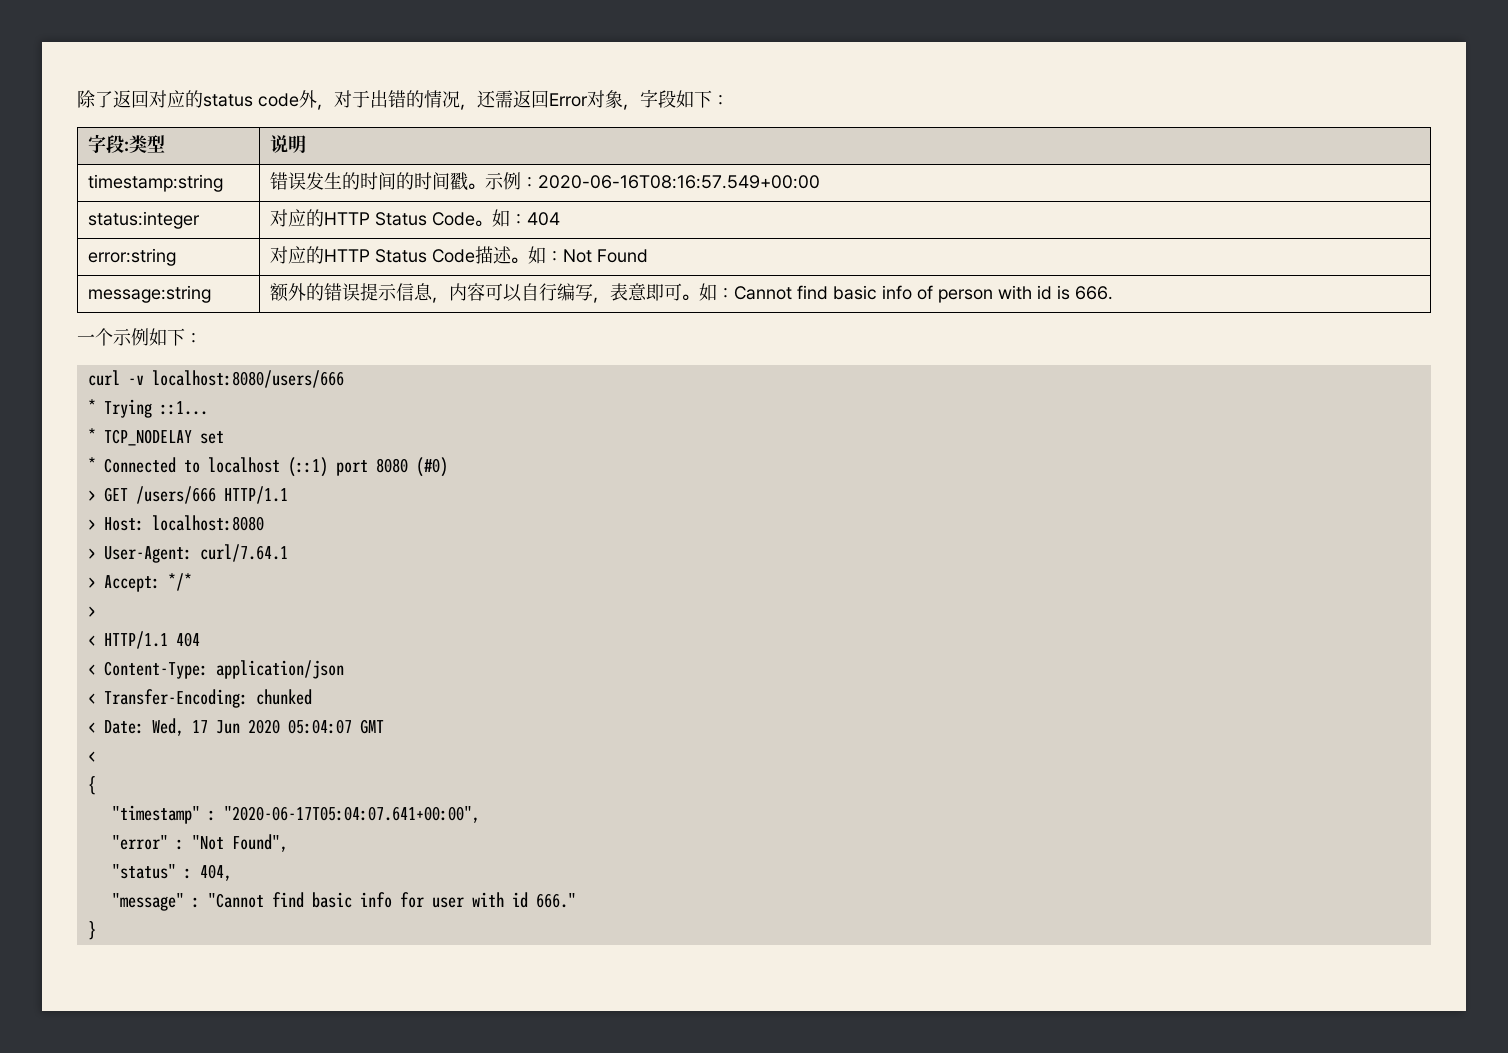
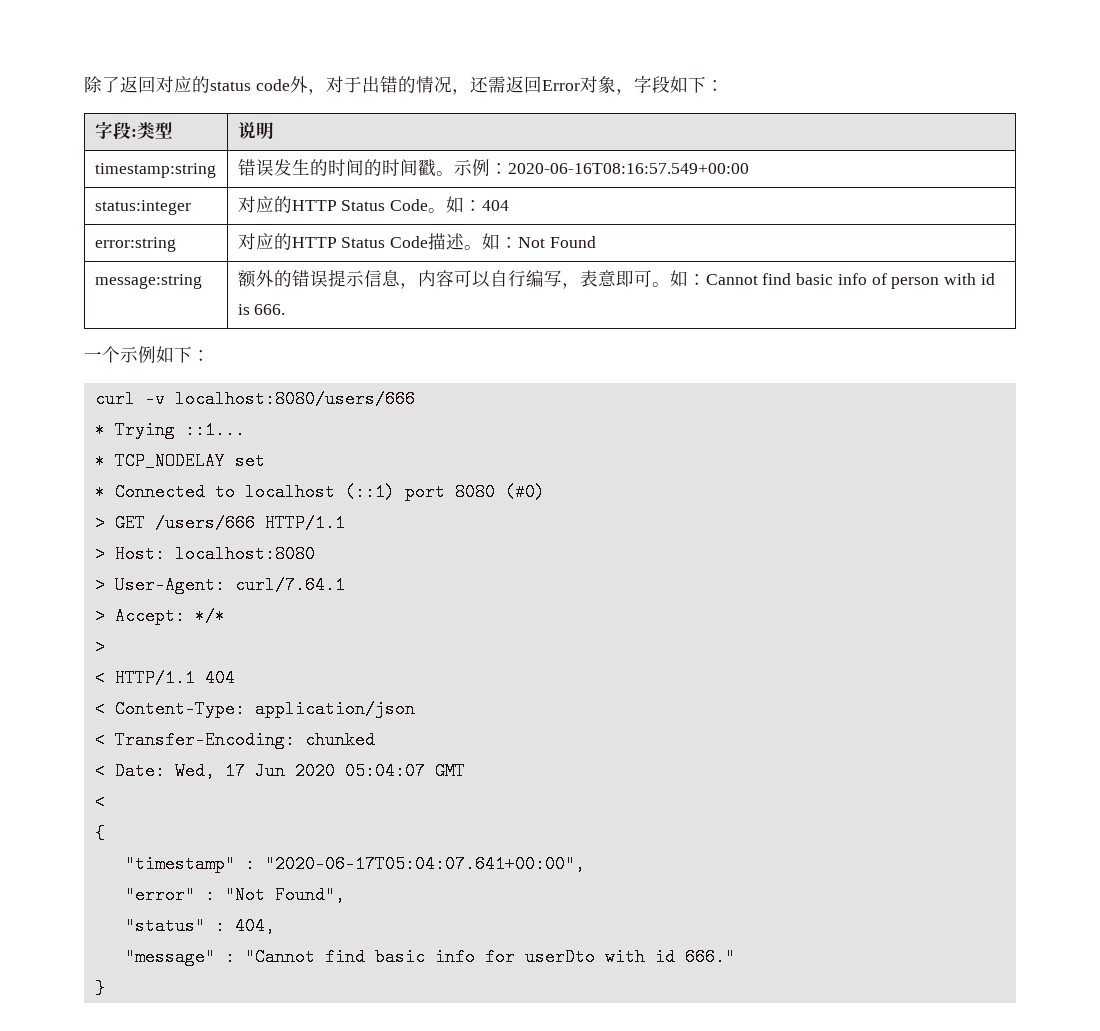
- "message" : "Cannot find basic info for user with id 666."
+ "message" : "Cannot find basic info for userDto with id 666."

